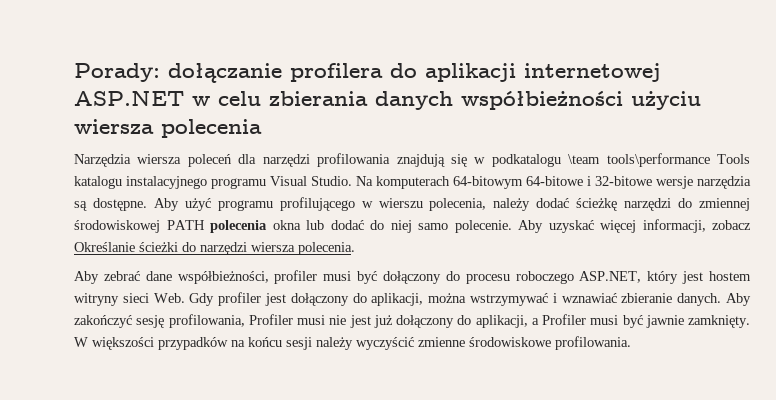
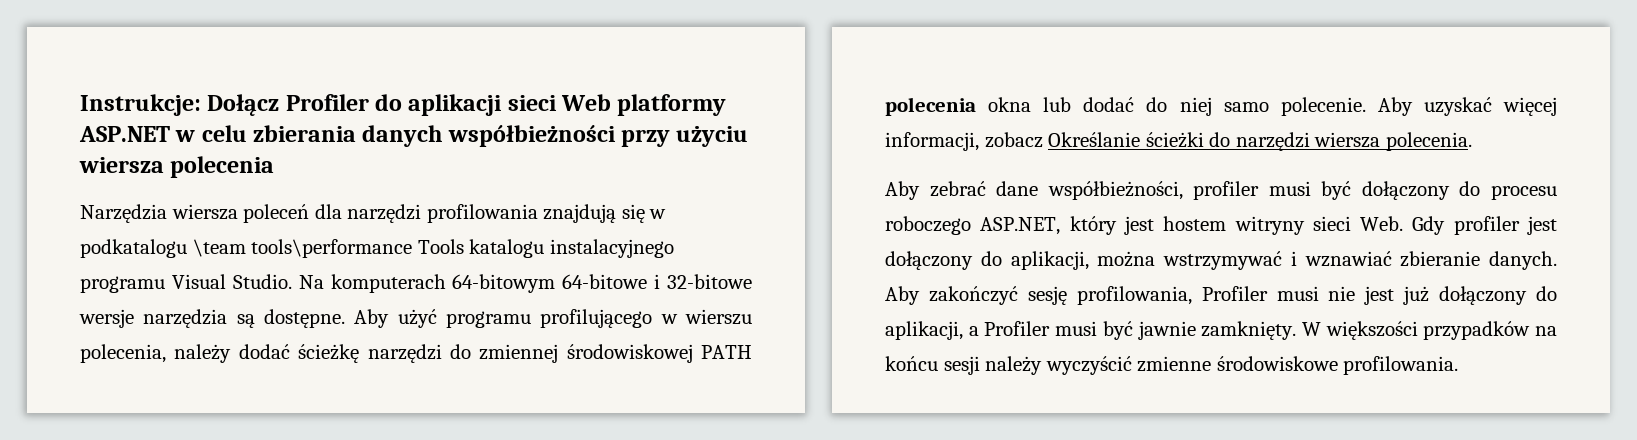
- Porady: dołączanie profilera do aplikacji internetowej ASP.NET w celu zbierania danych współbieżności użyciu wiersza polecenia
+ Instrukcje: Dołącz Profiler do aplikacji sieci Web platformy ASP.NET w celu zbierania danych współbieżności przy użyciu wiersza polecenia

